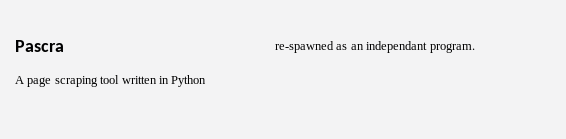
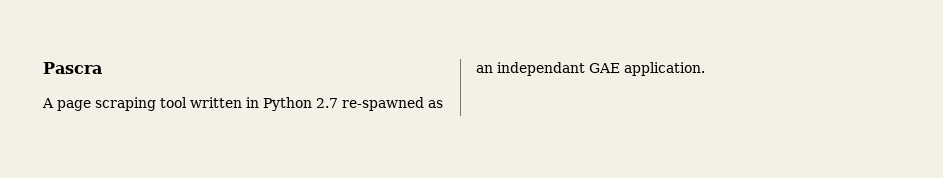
- A page scraping tool written in Python re-spawned as an independant program.
+ A page scraping tool written in Python 2.7 re-spawned as an independant GAE application.

